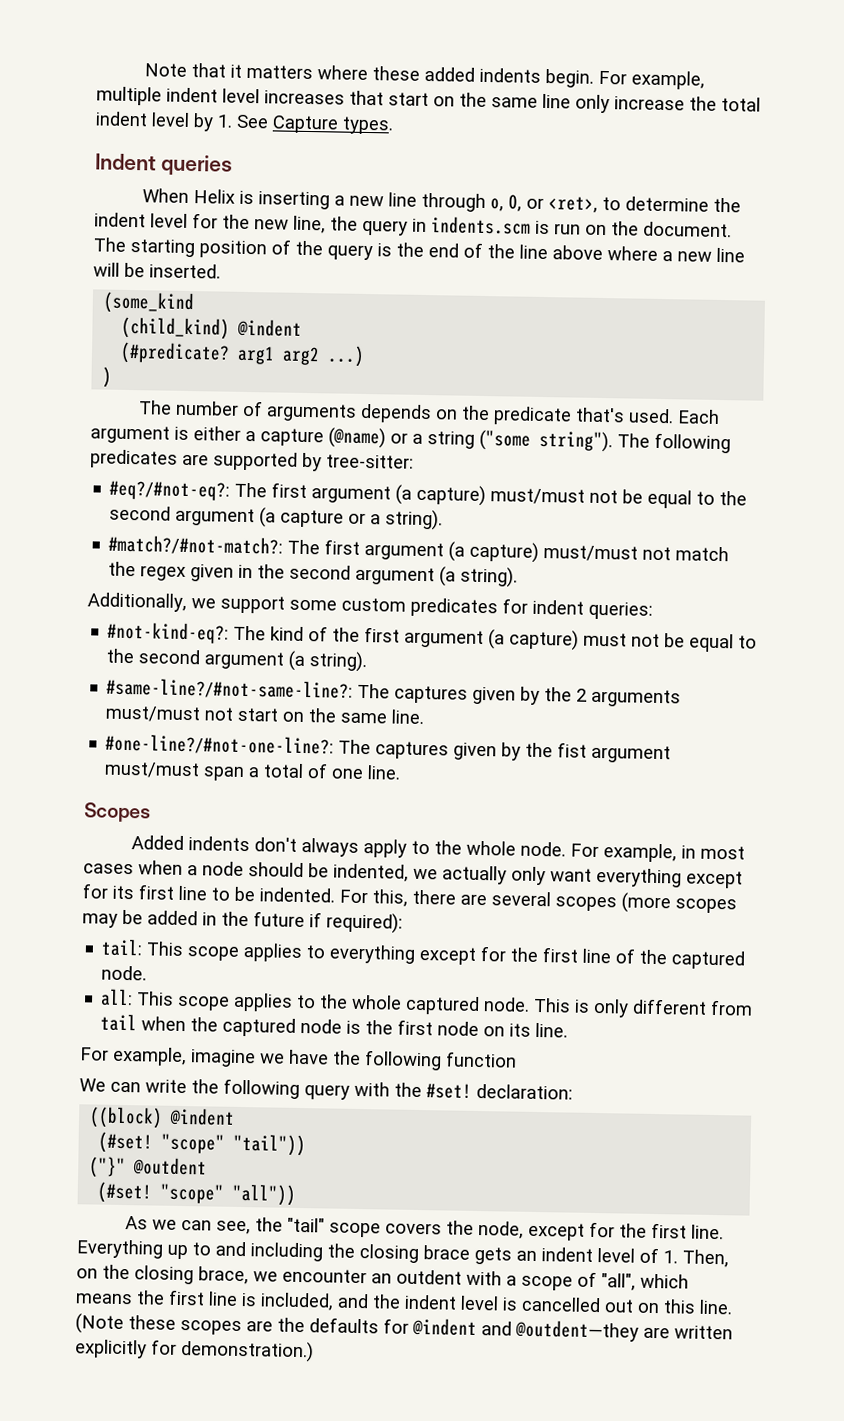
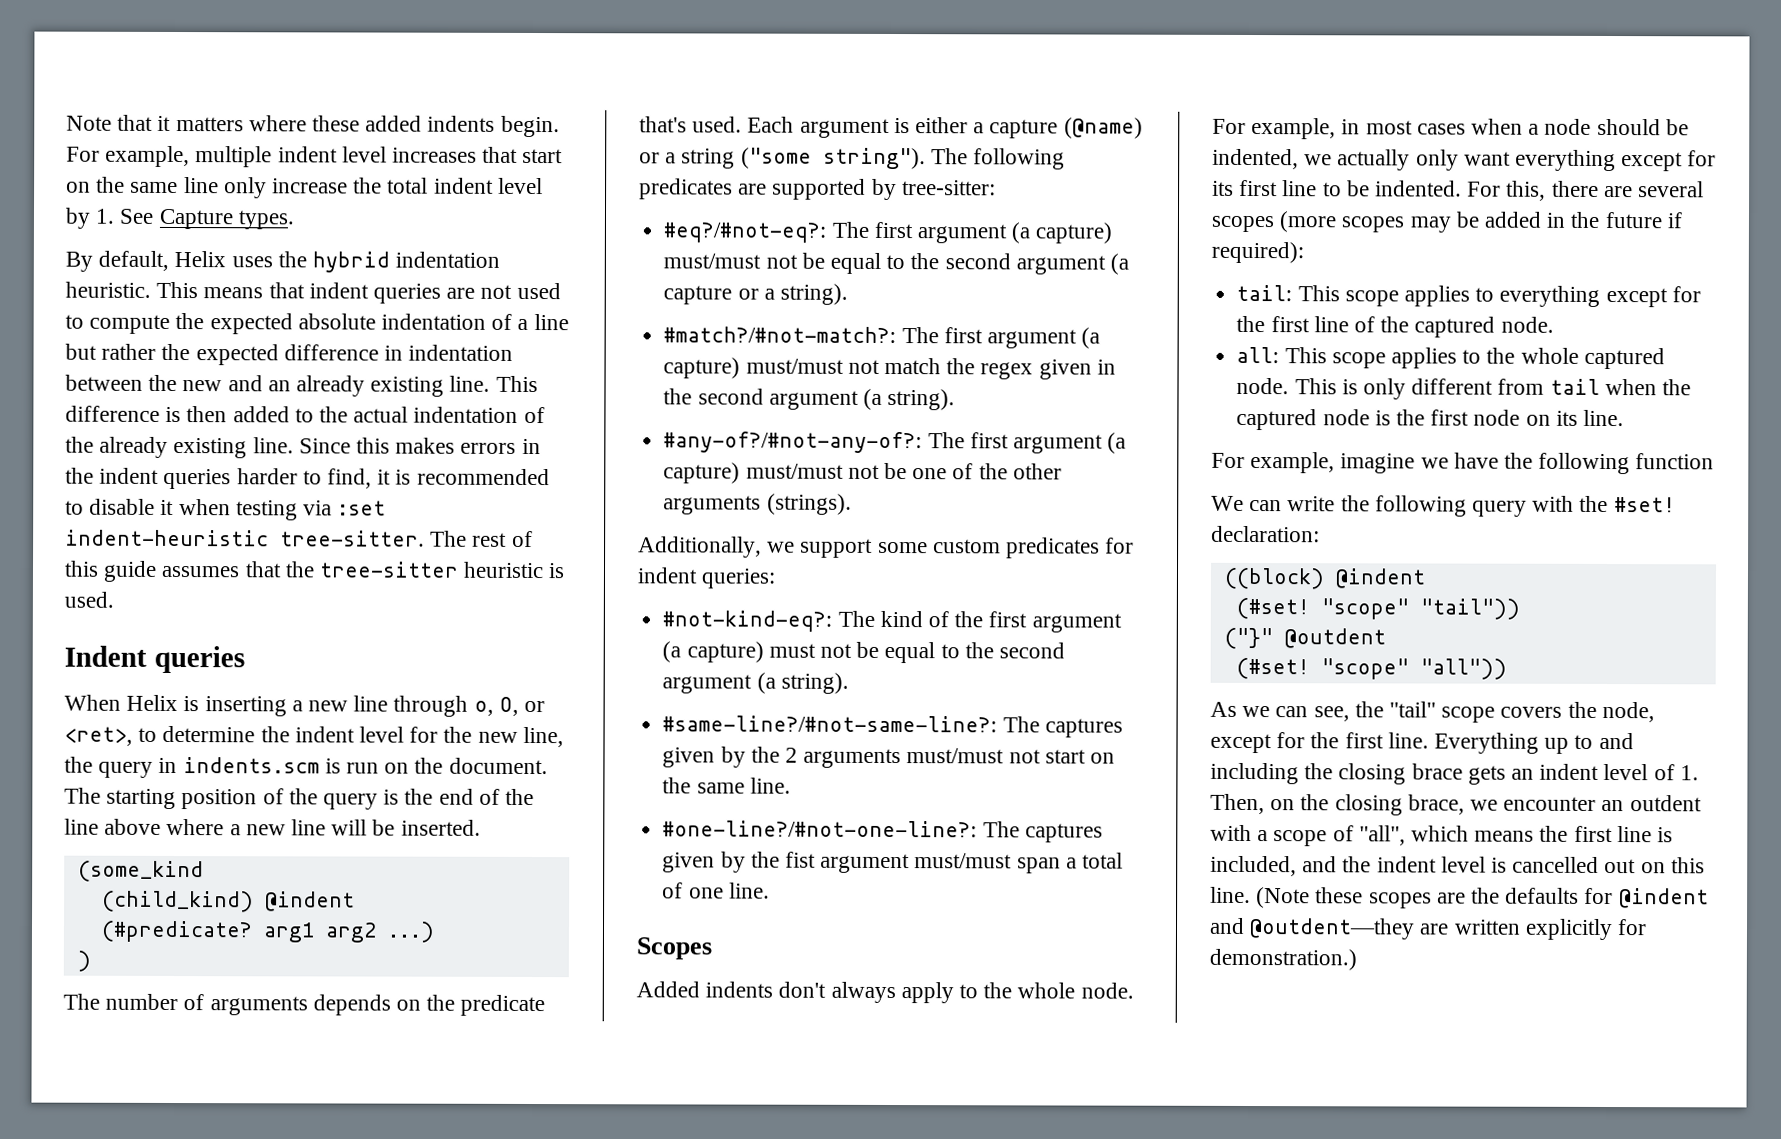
+ By default, Helix uses the hybrid indentation heuristic. This means that indent queries are not used to compute the expected absolute indentation of a line but rather the expected difference in indentation between the new and an already existing line. This difference is then added to the actual indentation of the already existing line. Since this makes errors in the indent queries harder to find, it is recommended to disable it when testing via :set indent-heuristic tree-sitter. The rest of this guide assumes that the tree-sitter heuristic is used.
+ #any-of?/#not-any-of?: The first argument (a capture) must/must not be one of the other arguments (strings).

